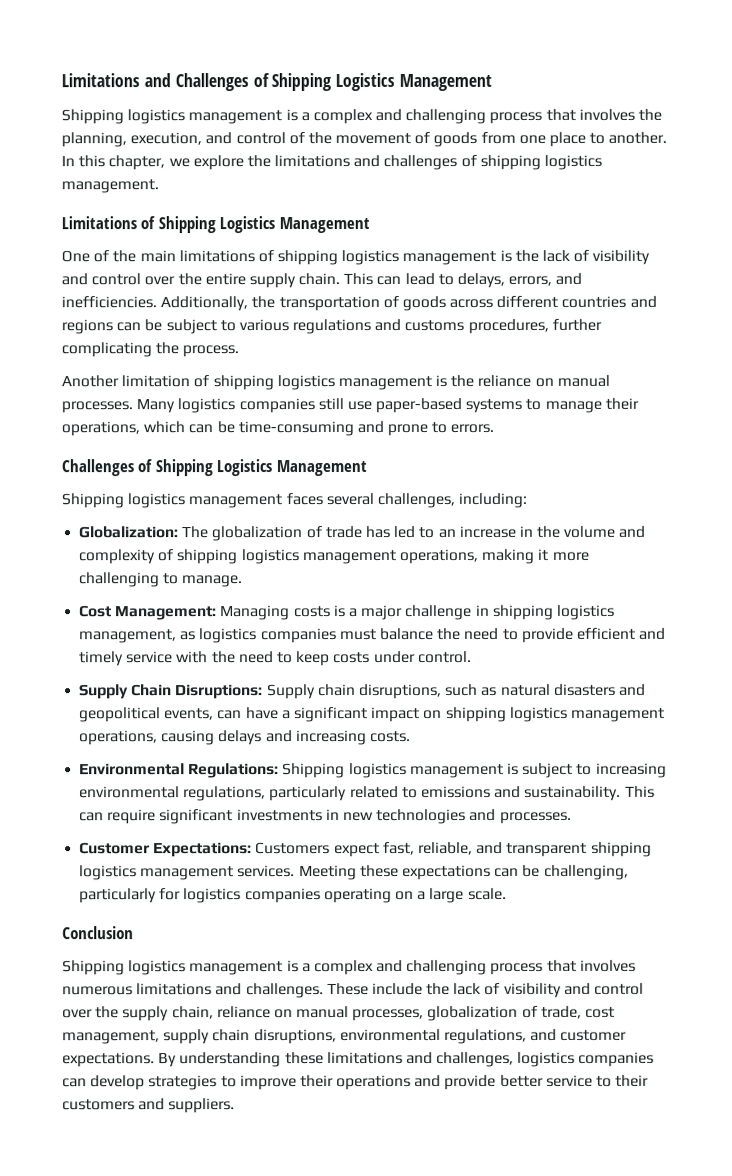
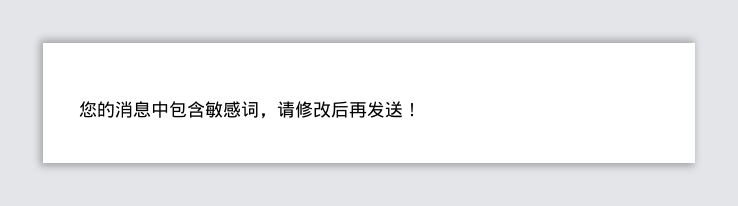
- Limitations and Challenges of Shipping Logistics Management
- Shipping logistics management is a complex and challenging process that involves the planning, execution, and control of the movement of goods from one place to another. In this chapter, we explore the limitations and challenges of shipping logistics management.
- Limitations of Shipping Logistics Management
- One of the main limitations of shipping logistics management is the lack of visibility and control over the entire supply chain. This can lead to delays, errors, and inefficiencies. Additionally, the transportation of goods across different countries and regions can be subject to various regulations and customs procedures, further complicating the process.
- Another limitation of shipping logistics management is the reliance on manual processes. Many logistics companies still use paper-based systems to manage their operations, which can be time-consuming and prone to errors.
- Challenges of Shipping Logistics Management
- Shipping logistics management faces several challenges, including:
- Globalization: The globalization of trade has led to an increase in the volume and complexity of shipping logistics management operations, making it more challenging to manage.
- Cost Management: Managing costs is a major challenge in shipping logistics management, as logistics companies must balance the need to provide efficient and timely service with the need to keep costs under control.
- Supply Chain Disruptions: Supply chain disruptions, such as natural disasters and geopolitical events, can have a significant impact on shipping logistics management operations, causing delays and increasing costs.
- Environmental Regulations: Shipping logistics management is subject to increasing environmental regulations, particularly related to emissions and sustainability. This can require significant investments in new technologies and processes.
- Customer Expectations: Customers expect fast, reliable, and transparent shipping logistics management services. Meeting these expectations can be challenging, particularly for logistics companies operating on a large scale.
- Conclusion
- Shipping logistics management is a complex and challenging process that involves numerous limitations and challenges. These include the lack of visibility and control over the supply chain, reliance on manual processes, globalization of trade, cost management, supply chain disruptions, environmental regulations, and customer expectations. By understanding these limitations and challenges, logistics companies can develop strategies to improve their operations and provide better service to their customers and suppliers.
+ 您的消息中包含敏感词，请修改后再发送！

